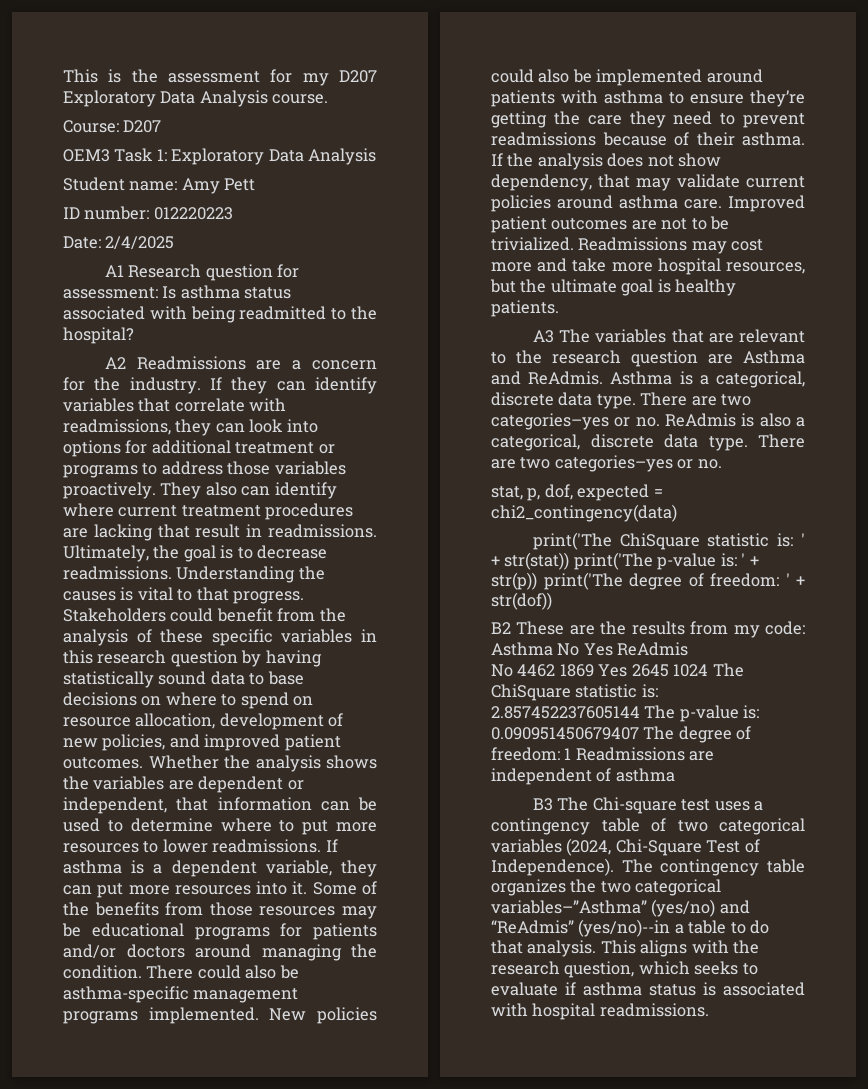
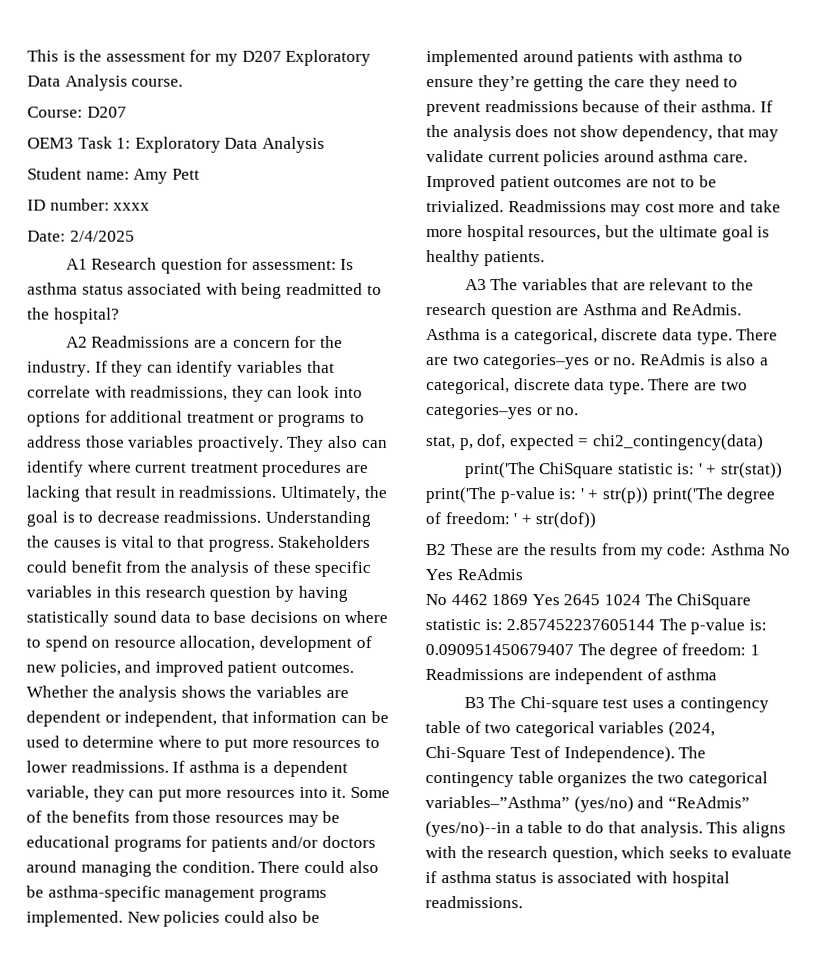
- ID number: 012220223
+ ID number: xxxx

